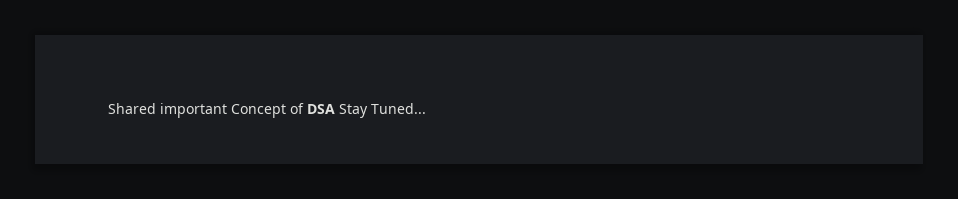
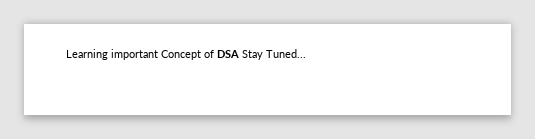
- Shared important Concept of DSA Stay Tuned...
+ Learning important Concept of DSA Stay Tuned...

